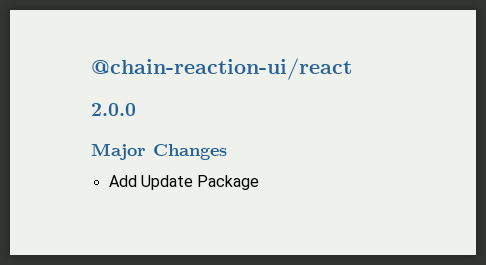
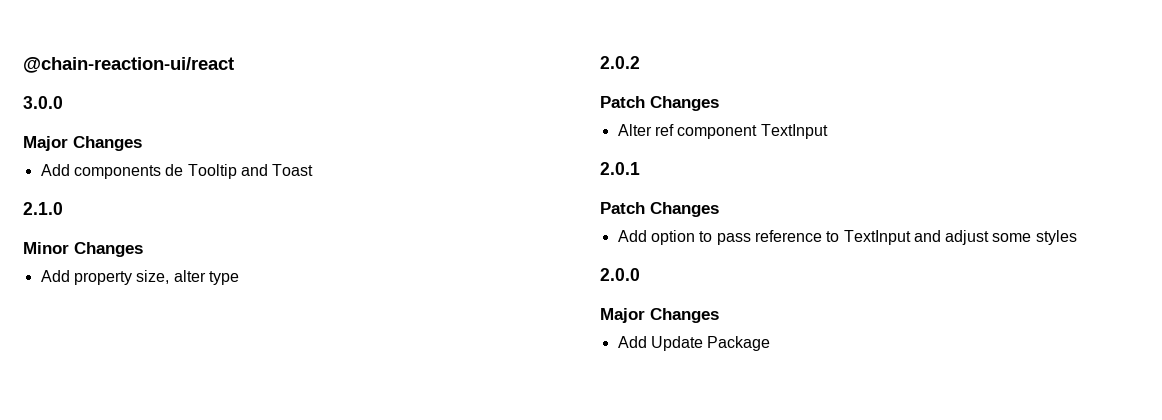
+ 3.0.0
+ Major Changes
+ Add components de Tooltip and Toast
+ 2.1.0
+ Minor Changes
+ Add property size, alter type
+ 2.0.2
+ Patch Changes
+ Alter ref component TextInput
+ 2.0.1
+ Patch Changes
+ Add option to pass reference to TextInput and adjust some styles

